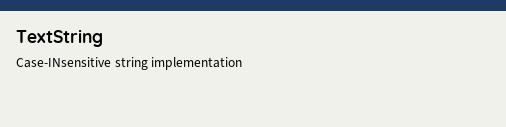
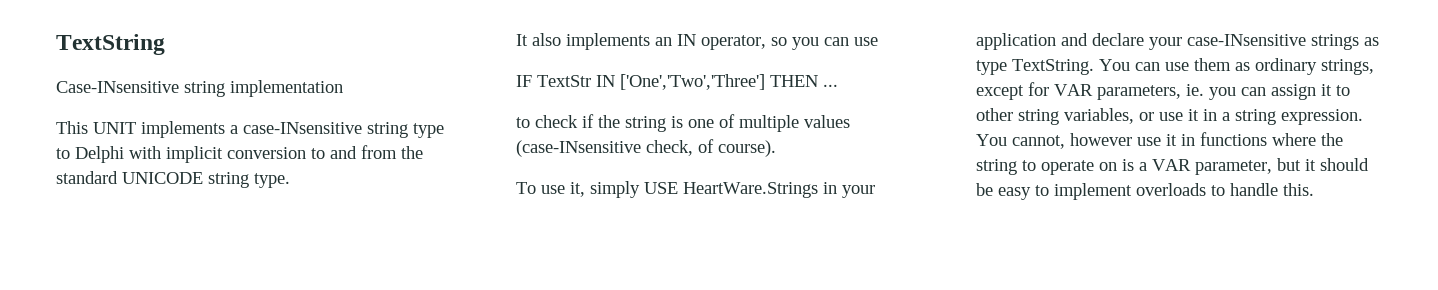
+ This UNIT implements a case-INsensitive string type to Delphi with implicit conversion to and from the standard UNICODE string type.
+ It also implements an IN operator, so you can use
+ IF TextStr IN ['One','Two','Three'] THEN ...
+ to check if the string is one of multiple values (case-INsensitive check, of course).
+ To use it, simply USE HeartWare.Strings in your application and declare your case-INsensitive strings as type TextString. You can use them as ordinary strings, except for VAR parameters, ie. you can assign it to other string variables, or use it in a string expression. You cannot, however use it in functions where the string to operate on is a VAR parameter, but it should be easy to implement overloads to handle this.

